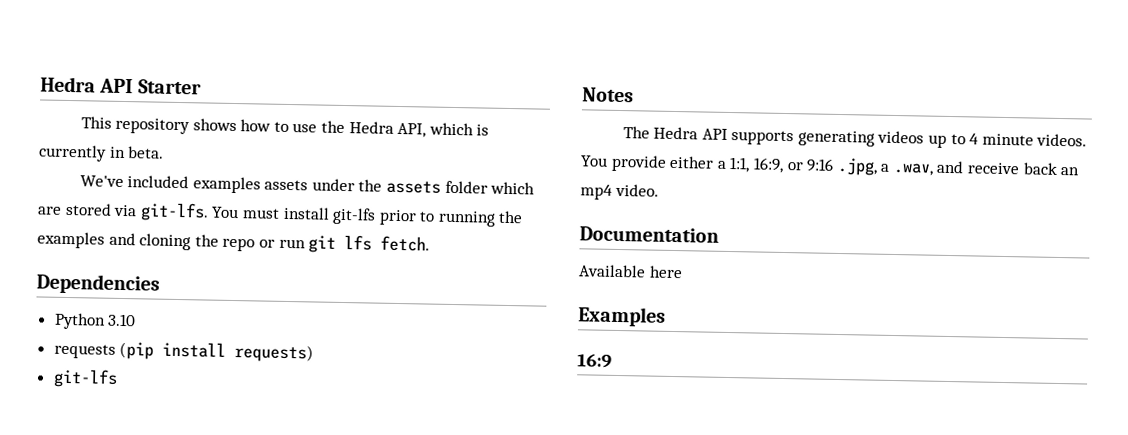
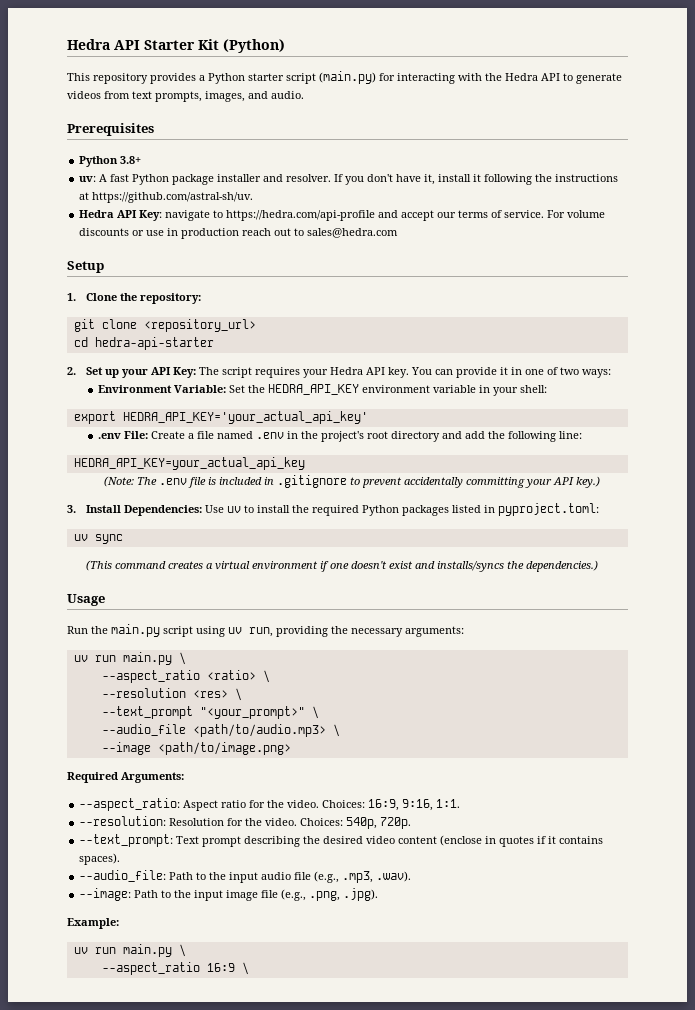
- Hedra API Starter
+ Hedra API Starter Kit (Python)
- This repository shows how to use the Hedra API, which is currently in beta.
- We've included examples assets under the assets folder which are stored via git-lfs. You must install git-lfs prior to running the examples and cloning the repo or run git lfs fetch.
- Dependencies
- Python 3.10
- requests (pip install requests)
- git-lfs
- Notes
- The Hedra API supports generating videos up to 4 minute videos. You provide either a 1:1, 16:9, or 9:16 .jpg, a .wav, and receive back an mp4 video.
- Documentation
- Available here
- Examples
- 16:9
+ This repository provides a Python starter script (main.py) for interacting with the Hedra API to generate videos from text prompts, images, and audio.
+ Prerequisites
+ Python 3.8+
+ uv: A fast Python package installer and resolver. If you don't have it, install it following the instructions at https://github.com/astral-sh/uv.
+ Hedra API Key: navigate to https://hedra.com/api-profile and accept our terms of service. For volume discounts or use in production reach out to sales@hedra.com
+ Setup
+ 1. Clone the repository:
+ git clone <repository_url>
+ cd hedra-api-starter
+ 2. Set up your API Key: The script requires your Hedra API key. You can provide it in one of two ways:
+ Environment Variable: Set the HEDRA_API_KEY environment variable in your shell:
+ export HEDRA_API_KEY='your_actual_api_key'
+ .env File: Create a file named .env in the project's root directory and add the following line:
+ HEDRA_API_KEY=your_actual_api_key
+ (Note: The .env file is included in .gitignore to prevent accidentally committing your API key.)
+ 3. Install Dependencies: Use uv to install the required Python packages listed in pyproject.toml:
+ uv sync
+ (This command creates a virtual environment if one doesn't exist and installs/syncs the dependencies.)
+ Usage
+ Run the main.py script using uv run, providing the necessary arguments:
+ uv run main.py \
+ --aspect_ratio <ratio> \
+ --resolution <res> \
+ --text_prompt "<your_prompt>" \
+ --audio_file <path/to/audio.mp3> \
+ --image <path/to/image.png>
+ Required Arguments:
+ --aspect_ratio: Aspect ratio for the video. Choices: 16:9, 9:16, 1:1.
+ --resolution: Resolution for the video. Choices: 540p, 720p.
+ --text_prompt: Text prompt describing the desired video content (enclose in quotes if it contains spaces).
+ --audio_file: Path to the input audio file (e.g., .mp3, .wav).
+ --image: Path to the input image file (e.g., .png, .jpg).
+ Example:
+ uv run main.py \
+ --aspect_ratio 16:9 \

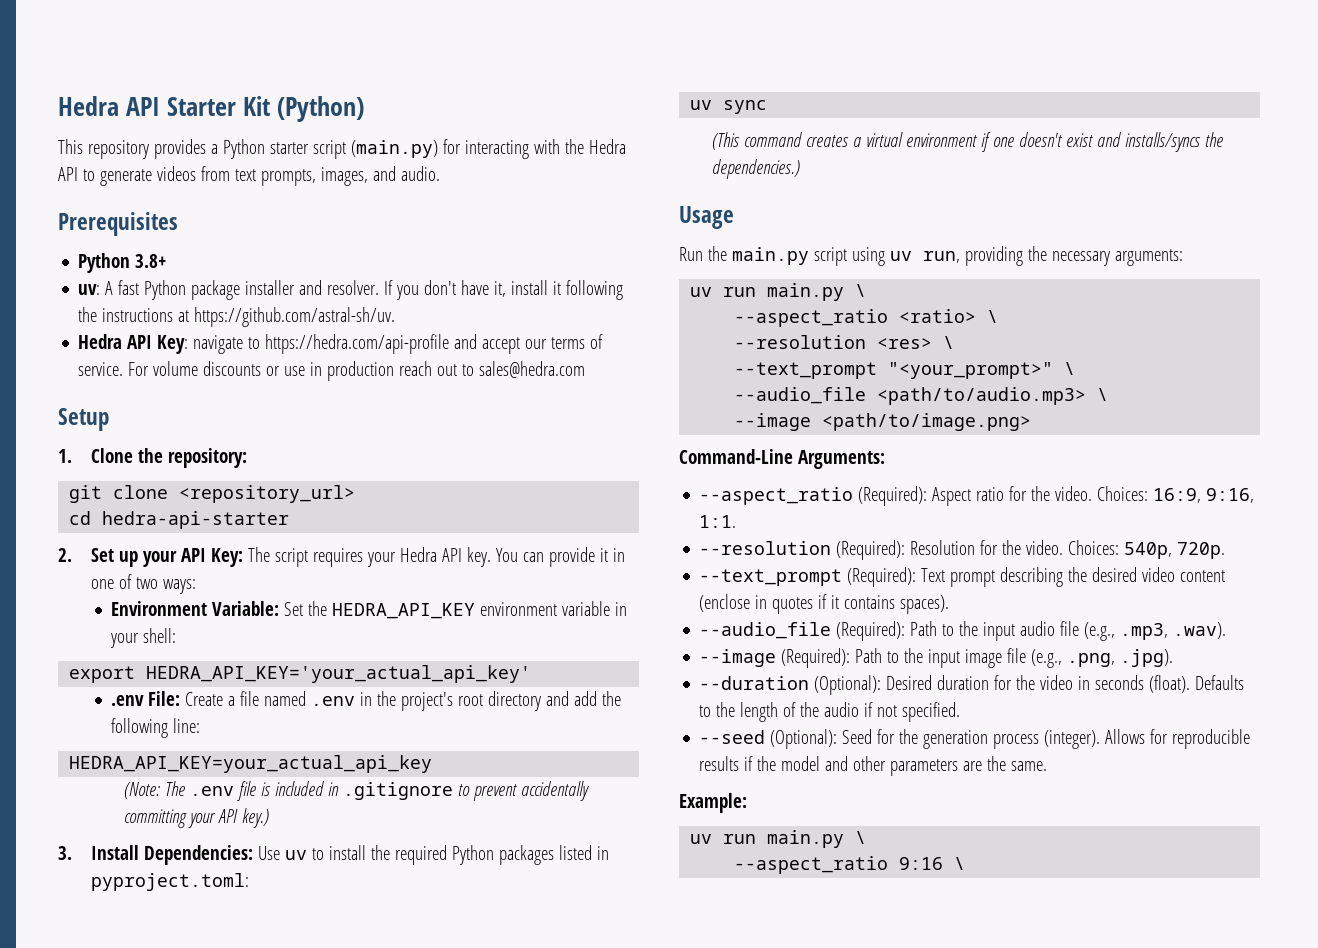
- Required Arguments:
+ Command-Line Arguments:
- --aspect_ratio: Aspect ratio for the video.
+ --aspect_ratio (Required): Aspect ratio for the video.
- --resolution: Resolution for the video.
+ --resolution (Required): Resolution for the video.
- --text_prompt: Text prompt describing the desired video content (enclose in quotes if it contains spaces).
+ --text_prompt (Required): Text prompt describing the desired video content (enclose in quotes if it contains spaces).
- --audio_file: Path to the input audio file (e.g., .mp3, .wav).
+ --audio_file (Required): Path to the input audio file (e.g., .mp3, .wav).
- --image: Path to the input image file (e.g., .png, .jpg).
+ --image (Required): Path to the input image file (e.g., .png, .jpg).
+ --duration (Optional): Desired duration for the video in seconds (float). Defaults to the length of the audio if not specified.
+ --seed (Optional): Seed for the generation process (integer). Allows for reproducible results if the model and other parameters are the same.
- --aspect_ratio 16:9 \
+ --aspect_ratio 9:16 \

